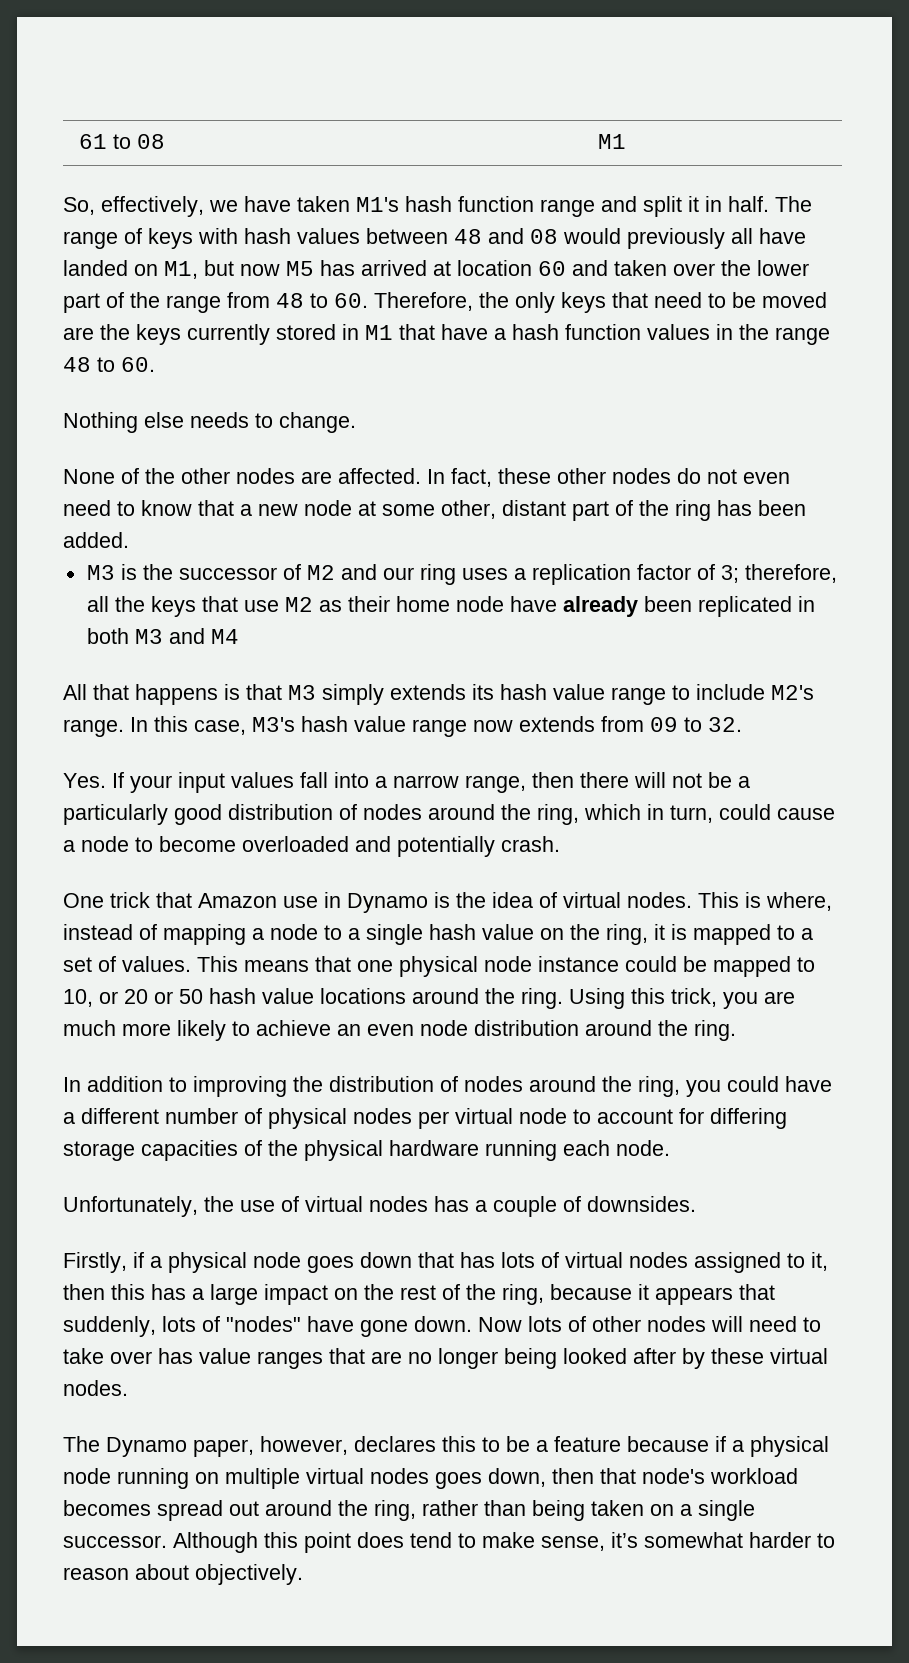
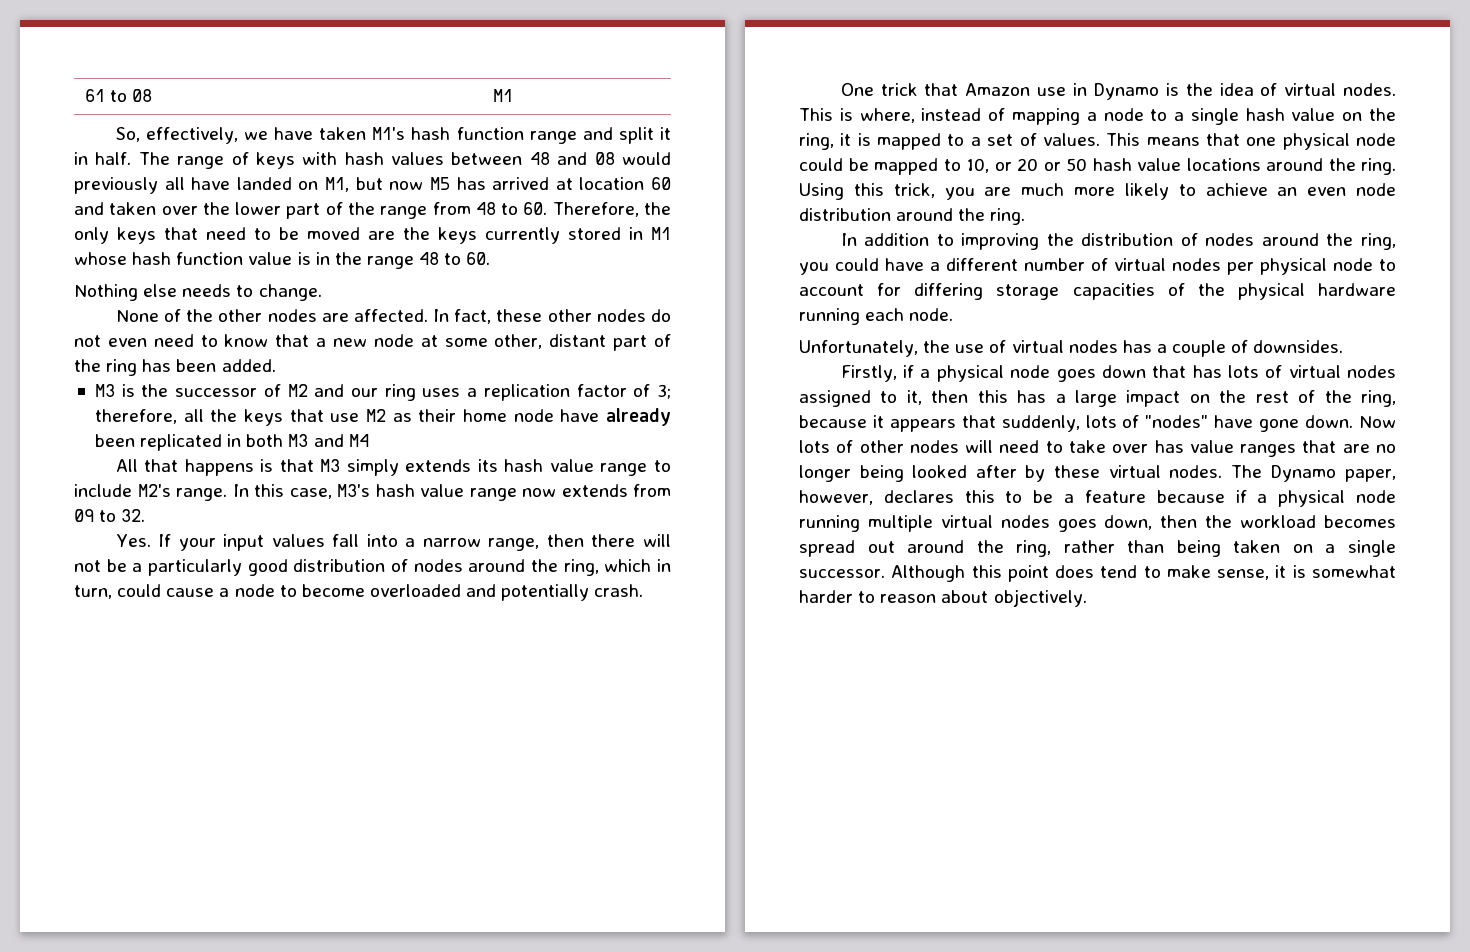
- The range of keys with hash values between 48 and 08 would previously all have landed on M1, but now M5 has arrived at location 60 and taken over the lower part of the range from 48 to 60. Therefore, the only keys that need to be moved are the keys currently stored in M1 that have a hash function values in the range 48 to 60.
+ The range of keys with hash values between 48 and 08 would previously all have landed on M1, but now M5 has arrived at location 60 and taken over the lower part of the range from 48 to 60. Therefore, the only keys that need to be moved are the keys currently stored in M1 whose hash function value is in the range 48 to 60.
- This means that one physical node instance could be mapped to 10, or 20 or 50 hash value locations around the ring.
+ This means that one physical node could be mapped to 10, or 20 or 50 hash value locations around the ring.
- In addition to improving the distribution of nodes around the ring, you could have a different number of physical nodes per virtual node to account for differing storage capacities of the physical hardware running each node.
+ In addition to improving the distribution of nodes around the ring, you could have a different number of virtual nodes per physical node to account for differing storage capacities of the physical hardware running each node.
- Now lots of other nodes will need to take over has value ranges that are no longer being looked after by these virtual nodes.
- The Dynamo paper, however, declares this to be a feature because if a physical node running on multiple virtual nodes goes down, then that node's workload becomes spread out around the ring, rather than being taken on a single successor.
+ Now lots of other nodes will need to take over has value ranges that are no longer being looked after by these virtual nodes. The Dynamo paper, however, declares this to be a feature because if a physical node running multiple virtual nodes goes down, then the workload becomes spread out around the ring, rather than being taken on a single successor.
- Although this point does tend to make sense, it’s somewhat harder to reason about objectively.
+ Although this point does tend to make sense, it is somewhat harder to reason about objectively.

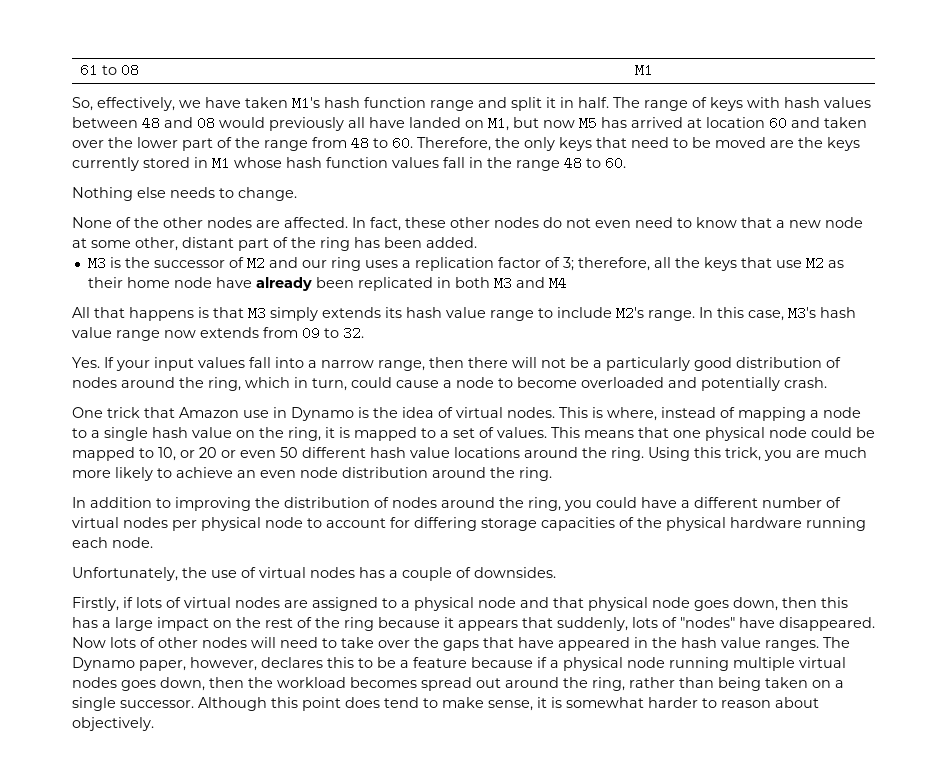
- The range of keys with hash values between 48 and 08 would previously all have landed on M1, but now M5 has arrived at location 60 and taken over the lower part of the range from 48 to 60. Therefore, the only keys that need to be moved are the keys currently stored in M1 whose hash function value is in the range 48 to 60.
+ The range of keys with hash values between 48 and 08 would previously all have landed on M1, but now M5 has arrived at location 60 and taken over the lower part of the range from 48 to 60. Therefore, the only keys that need to be moved are the keys currently stored in M1 whose hash function values fall in the range 48 to 60.
- This means that one physical node could be mapped to 10, or 20 or 50 hash value locations around the ring.
+ This means that one physical node could be mapped to 10, or 20 or even 50 different hash value locations around the ring.
- Firstly, if a physical node goes down that has lots of virtual nodes assigned to it, then this has a large impact on the rest of the ring, because it appears that suddenly, lots of "nodes" have gone down.
+ Firstly, if lots of virtual nodes are assigned to a physical node and that physical node goes down, then this has a large impact on the rest of the ring because it appears that suddenly, lots of "nodes" have disappeared.
- Now lots of other nodes will need to take over has value ranges that are no longer being looked after by these virtual nodes.
+ Now lots of other nodes will need to take over the gaps that have appeared in the hash value ranges.

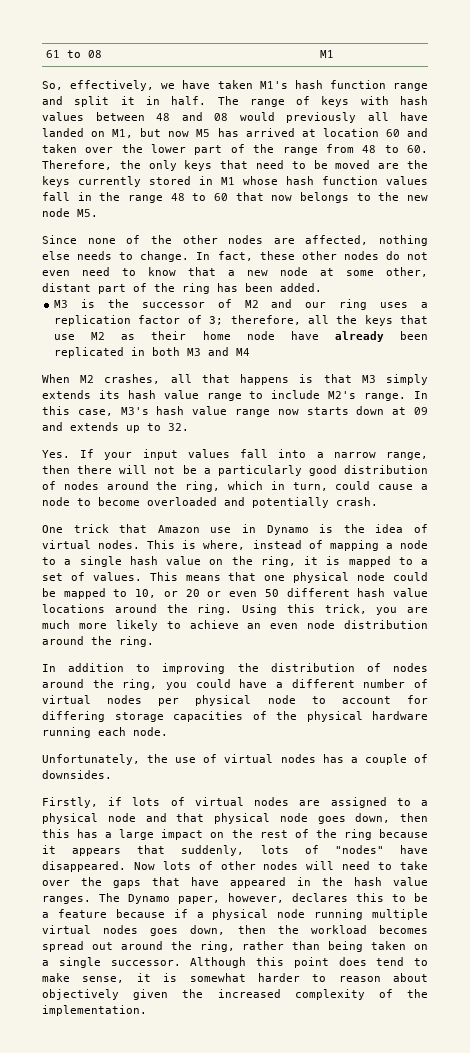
- The range of keys with hash values between 48 and 08 would previously all have landed on M1, but now M5 has arrived at location 60 and taken over the lower part of the range from 48 to 60. Therefore, the only keys that need to be moved are the keys currently stored in M1 whose hash function values fall in the range 48 to 60.
- Nothing else needs to change.
- None of the other nodes are affected.
+ The range of keys with hash values between 48 and 08 would previously all have landed on M1, but now M5 has arrived at location 60 and taken over the lower part of the range from 48 to 60. Therefore, the only keys that need to be moved are the keys currently stored in M1 whose hash function values fall in the range 48 to 60 that now belongs to the new node M5.
+ Since none of the other nodes are affected, nothing else needs to change.
- All that happens is that M3 simply extends its hash value range to include M2's range.
+ When M2 crashes, all that happens is that M3 simply extends its hash value range to include M2's range.
- In this case, M3's hash value range now extends from 09 to 32.
+ In this case, M3's hash value range now starts down at 09 and extends up to 32.
- Although this point does tend to make sense, it is somewhat harder to reason about objectively.
+ Although this point does tend to make sense, it is somewhat harder to reason about objectively given the increased complexity of the implementation.

